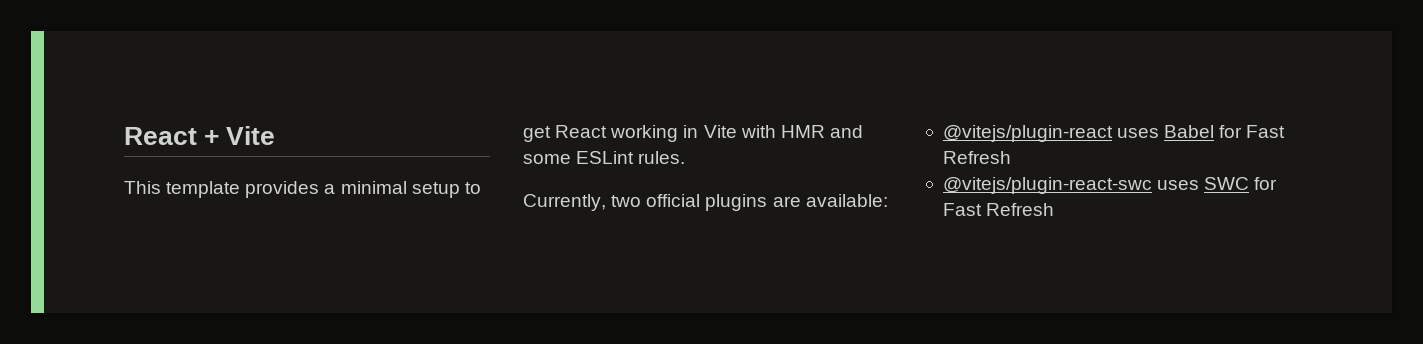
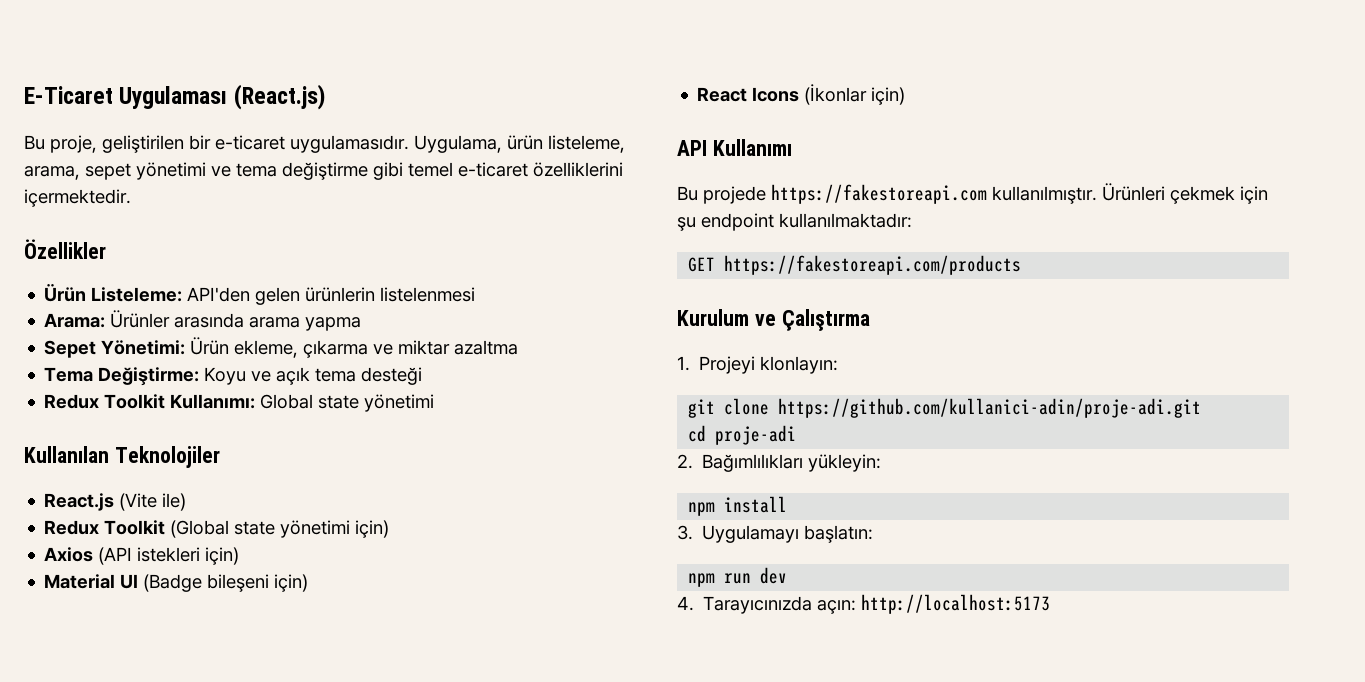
- React + Vite
- This template provides a minimal setup to get React working in Vite with HMR and some ESLint rules.
- Currently, two official plugins are available:
- @vitejs/plugin-react uses Babel for Fast Refresh
- @vitejs/plugin-react-swc uses SWC for Fast Refresh
+ E-Ticaret Uygulaması (React.js)
+ Bu proje, geliştirilen bir e-ticaret uygulamasıdır. Uygulama, ürün listeleme, arama, sepet yönetimi ve tema değiştirme gibi temel e-ticaret özelliklerini içermektedir.
+ Özellikler
+ Ürün Listeleme: API'den gelen ürünlerin listelenmesi
+ Arama: Ürünler arasında arama yapma
+ Sepet Yönetimi: Ürün ekleme, çıkarma ve miktar azaltma
+ Tema Değiştirme: Koyu ve açık tema desteği
+ Redux Toolkit Kullanımı: Global state yönetimi
+ Kullanılan Teknolojiler
+ React.js (Vite ile)
+ Redux Toolkit (Global state yönetimi için)
+ Axios (API istekleri için)
+ Material UI (Badge bileşeni için)
+ React Icons (İkonlar için)
+ API Kullanımı
+ Bu projede https://fakestoreapi.com kullanılmıştır. Ürünleri çekmek için şu endpoint kullanılmaktadır:
+ GET https://fakestoreapi.com/products
+ Kurulum ve Çalıştırma
+ 1. Projeyi klonlayın:
+ git clone https://github.com/kullanici-adin/proje-adi.git
+ cd proje-adi
+ 2. Bağımlılıkları yükleyin:
+ npm install
+ 3. Uygulamayı başlatın:
+ npm run dev
+ 4. Tarayıcınızda açın: http://localhost:5173

